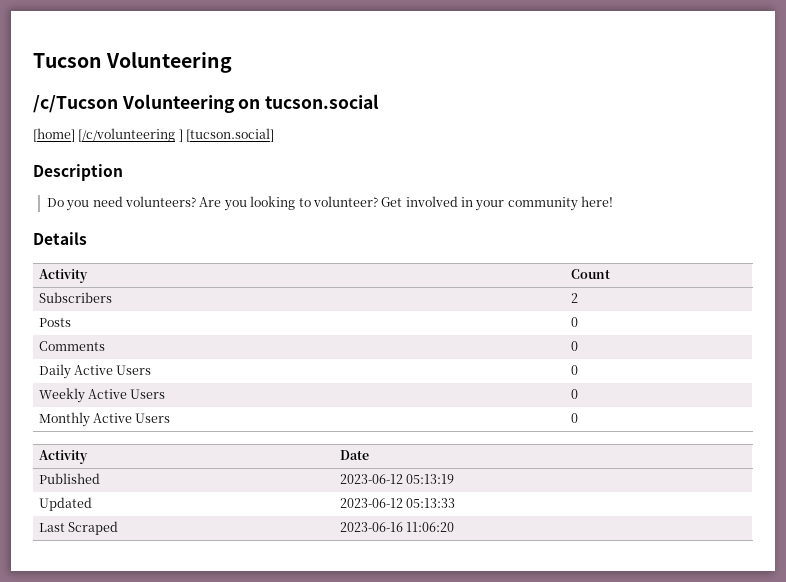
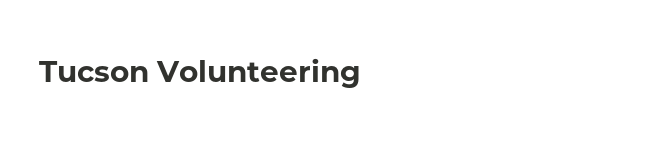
- /c/Tucson Volunteering on tucson.social
- [home] [/c/volunteering ] [tucson.social]
- Description
- Do you need volunteers? Are you looking to volunteer? Get involved in your community here!
- Details
- Activity | Count
- Subscribers | 2
- Posts | 0
- Comments | 0
- Daily Active Users | 0
- Weekly Active Users | 0
- Monthly Active Users | 0
- Activity | Date
- Published | 2023-06-12 05:13:19
- Updated | 2023-06-12 05:13:33
- Last Scraped | 2023-06-16 11:06:20

